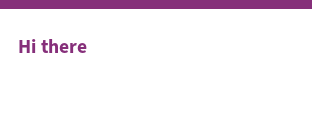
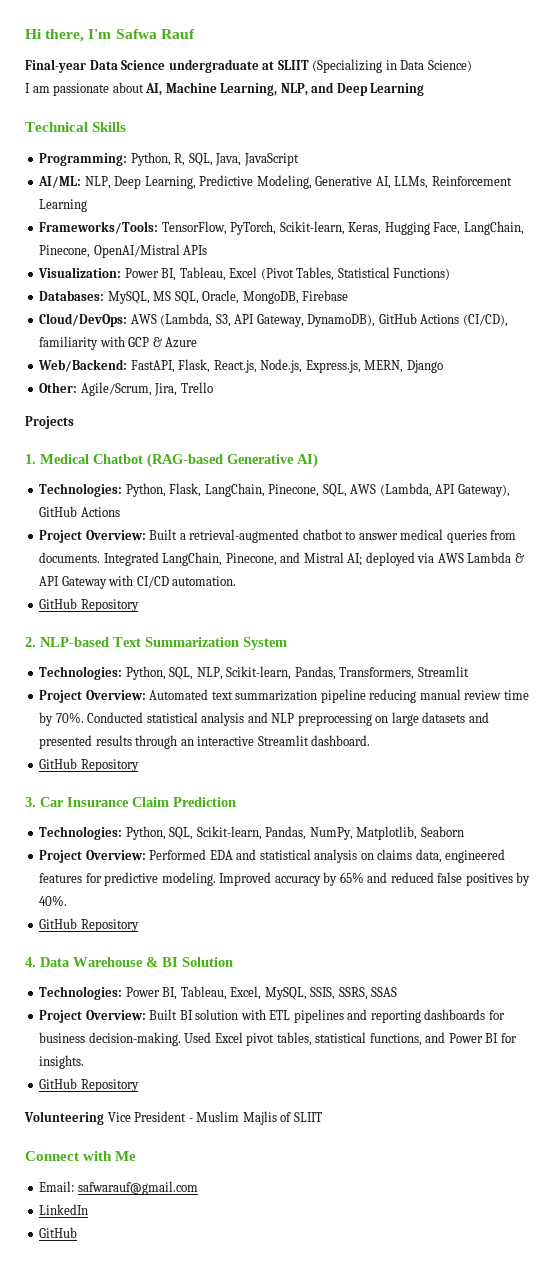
- Hi there
+ Hi there, I'm Safwa Rauf
+ Final-year Data Science undergraduate at SLIIT (Specializing in Data Science)
+ I am passionate about AI, Machine Learning, NLP, and Deep Learning
+ Technical Skills
+ Programming: Python, R, SQL, Java, JavaScript
+ AI/ML: NLP, Deep Learning, Predictive Modeling, Generative AI, LLMs, Reinforcement Learning
+ Frameworks/Tools: TensorFlow, PyTorch, Scikit-learn, Keras, Hugging Face, LangChain, Pinecone, OpenAI/Mistral APIs
+ Visualization: Power BI, Tableau, Excel (Pivot Tables, Statistical Functions)
+ Databases: MySQL, MS SQL, Oracle, MongoDB, Firebase
+ Cloud/DevOps: AWS (Lambda, S3, API Gateway, DynamoDB), GitHub Actions (CI/CD), familiarity with GCP & Azure
+ Web/Backend: FastAPI, Flask, React.js, Node.js, Express.js, MERN, Django
+ Other: Agile/Scrum, Jira, Trello
+ Projects
+ 1. Medical Chatbot (RAG-based Generative AI)
+ Technologies: Python, Flask, LangChain, Pinecone, SQL, AWS (Lambda, API Gateway), GitHub Actions
+ Project Overview: Built a retrieval-augmented chatbot to answer medical queries from documents. Integrated LangChain, Pinecone, and Mistral AI; deployed via AWS Lambda & API Gateway with CI/CD automation.
+ GitHub Repository
+ 2. NLP-based Text Summarization System
+ Technologies: Python, SQL, NLP, Scikit-learn, Pandas, Transformers, Streamlit
+ Project Overview: Automated text summarization pipeline reducing manual review time by 70%. Conducted statistical analysis and NLP preprocessing on large datasets and presented results through an interactive Streamlit dashboard.
+ GitHub Repository
+ 3. Car Insurance Claim Prediction
+ Technologies: Python, SQL, Scikit-learn, Pandas, NumPy, Matplotlib, Seaborn
+ Project Overview: Performed EDA and statistical analysis on claims data, engineered features for predictive modeling. Improved accuracy by 65% and reduced false positives by 40%.
+ GitHub Repository
+ 4. Data Warehouse & BI Solution
+ Technologies: Power BI, Tableau, Excel, MySQL, SSIS, SSRS, SSAS
+ Project Overview: Built BI solution with ETL pipelines and reporting dashboards for business decision-making. Used Excel pivot tables, statistical functions, and Power BI for insights.
+ GitHub Repository
+ Volunteering Vice President - Muslim Majlis of SLIIT
+ Connect with Me
+ Email: safwarauf@gmail.com
+ LinkedIn
+ GitHub

